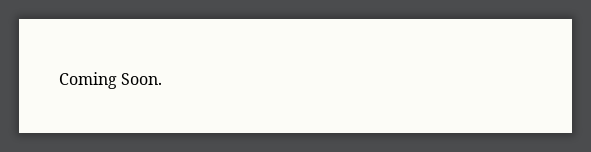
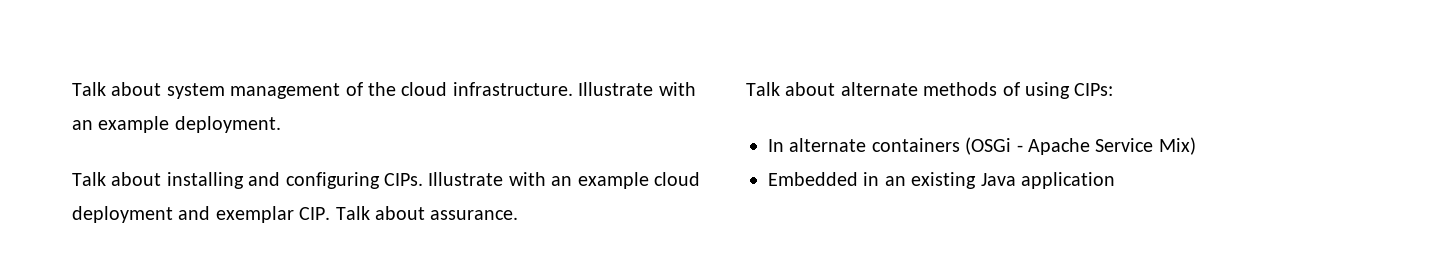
- Coming Soon.
+ Talk about system management of the cloud infrastructure. Illustrate with an example deployment.
+ Talk about installing and configuring CIPs. Illustrate with an example cloud deployment and exemplar CIP. Talk about assurance.
+ Talk about alternate methods of using CIPs:
+ In alternate containers (OSGi - Apache Service Mix)
+ Embedded in an existing Java application

